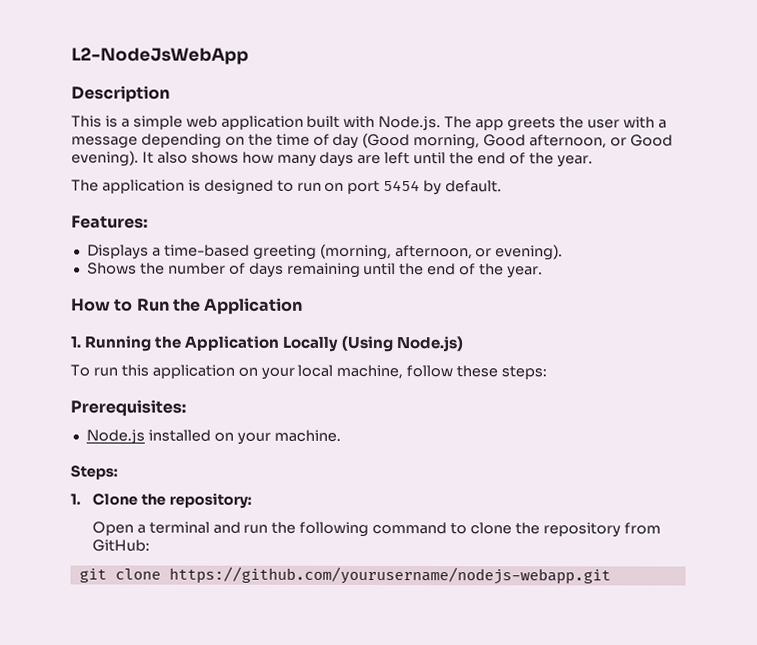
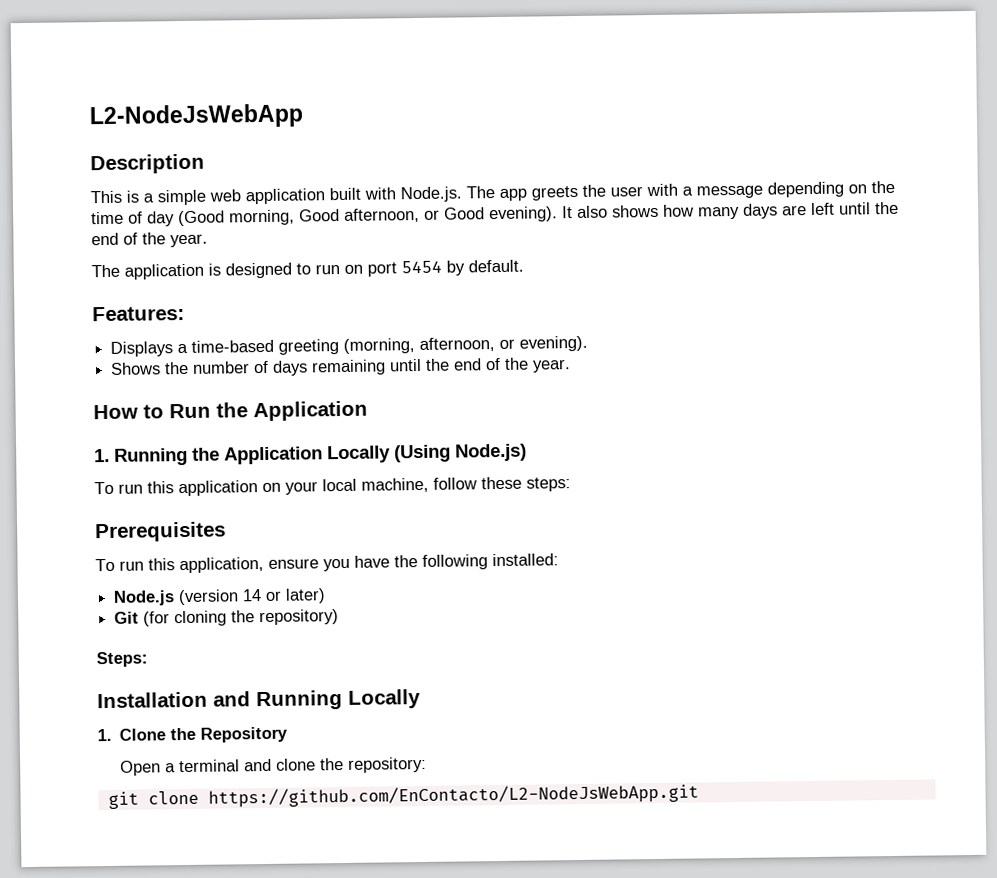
- Prerequisites:
- Node.js installed on your machine.
+ Prerequisites
+ To run this application, ensure you have the following installed:
+ Node.js (version 14 or later)
+ Git (for cloning the repository)
  Steps:
+ Installation and Running Locally
- 1. Clone the repository:
+ 1. Clone the Repository
- Open a terminal and run the following command to clone the repository from GitHub:
+ Open a terminal and clone the repository:
- git clone https://github.com/yourusername/nodejs-webapp.git
+ git clone https://github.com/EnContacto/L2-NodeJsWebApp.git

